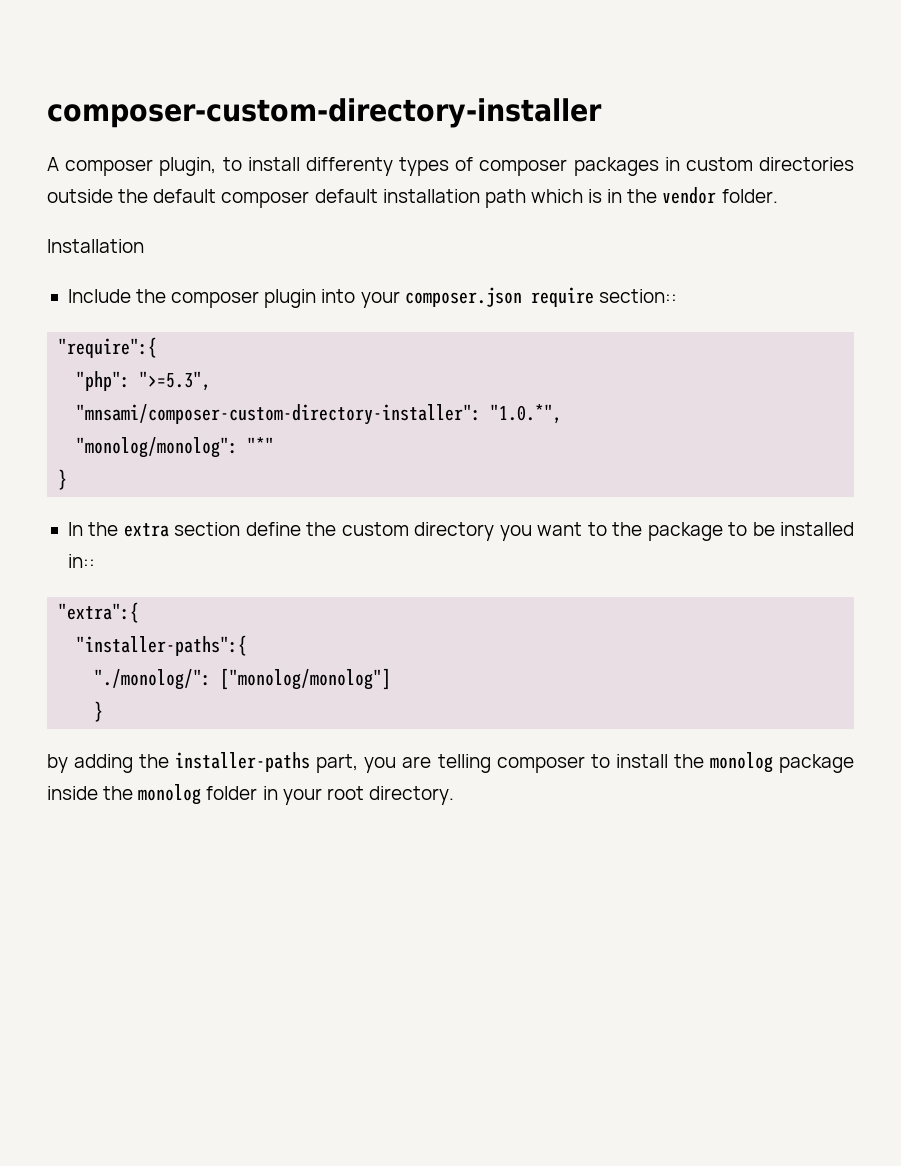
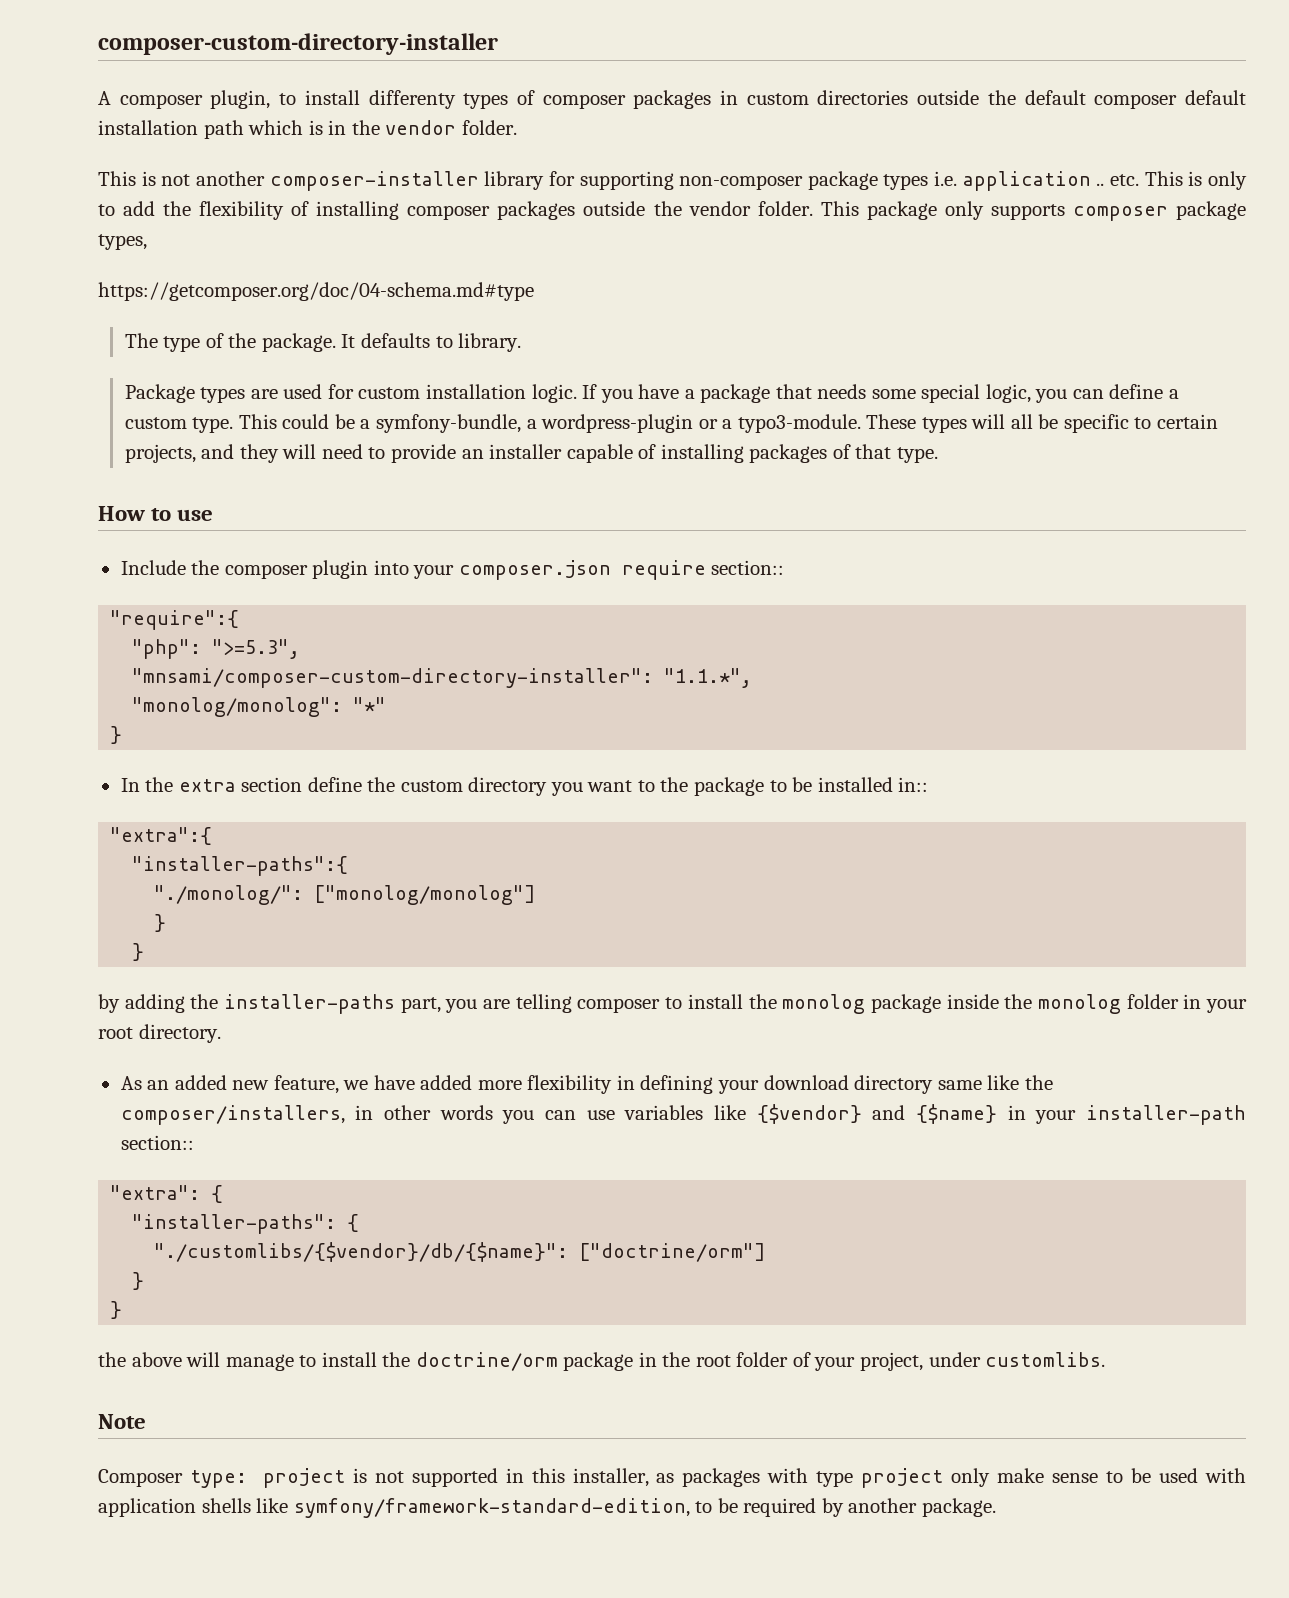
- Installation
+ This is not another composer-installer library for supporting non-composer package types i.e. application .. etc. This is only to add the flexibility of installing composer packages outside the vendor folder. This package only supports composer package types,
+ https://getcomposer.org/doc/04-schema.md#type
+ The type of the package. It defaults to library.
+ Package types are used for custom installation logic. If you have a package that needs some special logic, you can define a custom type. This could be a symfony-bundle, a wordpress-plugin or a typo3-module. These types will all be specific to certain projects, and they will need to provide an installer capable of installing packages of that type.
+ How to use
- "mnsami/composer-custom-directory-installer": "1.0.*",
+ "mnsami/composer-custom-directory-installer": "1.1.*",
  "./monolog/": ["monolog/monolog"]
+ }
+ As an added new feature, we have added more flexibility in defining your download directory same like the composer/installers, in other words you can use variables like {$vendor} and {$name} in your installer-path section::
+ "extra": {
+ "installer-paths": {
+ "./customlibs/{$vendor}/db/{$name}": ["doctrine/orm"]
+ }
+ }
+ the above will manage to install the doctrine/orm package in the root folder of your project, under customlibs.
+ Note
+ Composer type: project is not supported in this installer, as packages with type project only make sense to be used with application shells like symfony/framework-standard-edition, to be required by another package.

